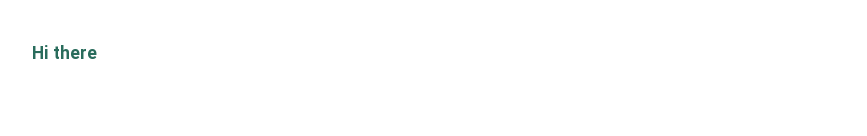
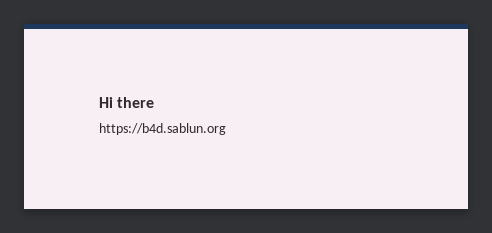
+ https://b4d.sablun.org

